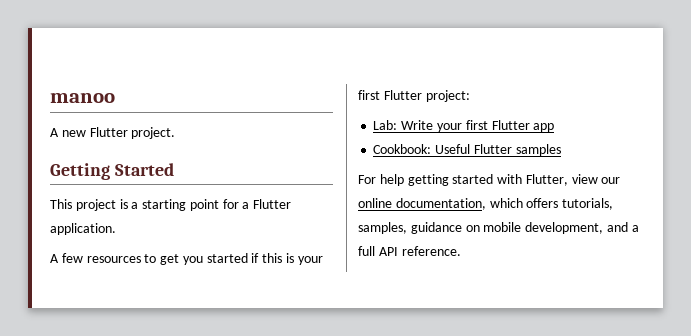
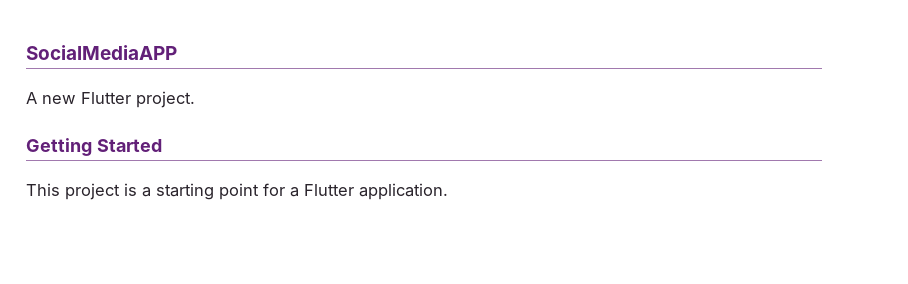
- manoo
+ SocialMediaAPP
- A few resources to get you started if this is your first Flutter project:
- Lab: Write your first Flutter app
- Cookbook: Useful Flutter samples
- For help getting started with Flutter, view our online documentation, which offers tutorials, samples, guidance on mobile development, and a full API reference.

